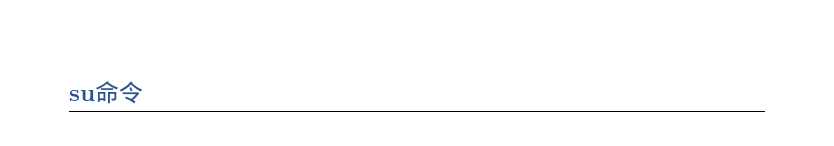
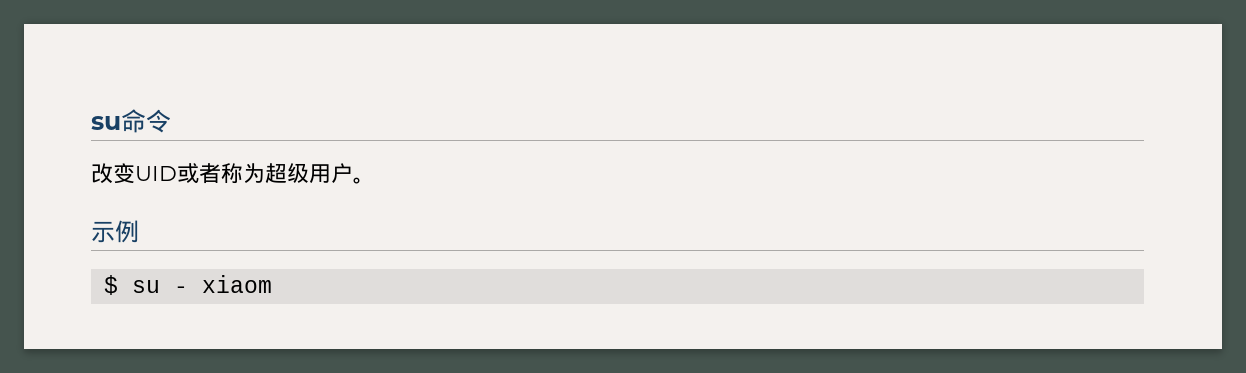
+ 改变UID或者称为超级用户。
+ 示例
+ $ su - xiaom

